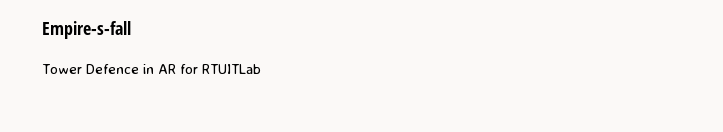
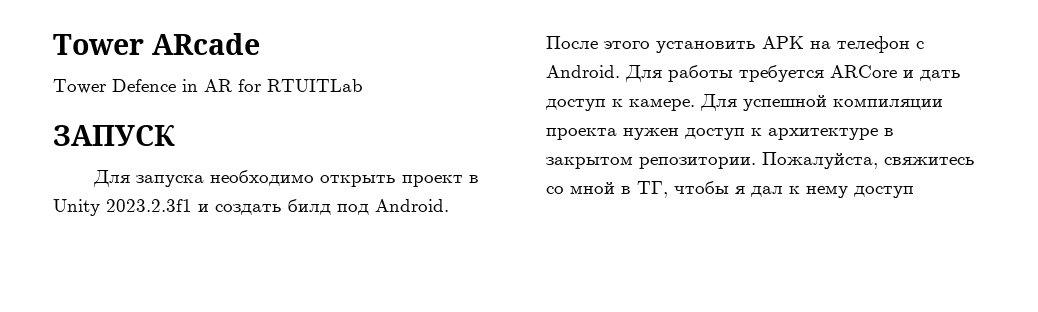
- Empire-s-fall
+ Tower ARcade
+ ЗАПУСК
+ Для запуска необходимо открыть проект в Unity 2023.2.3f1 и создать билд под Android. После этого установить APK на телефон с Android. Для работы требуется ARCore и дать доступ к камере. Для успешной компиляции проекта нужен доступ к архитектуре в закрытом репозитории. Пожалуйста, свяжитесь со мной в ТГ, чтобы я дал к нему доступ

